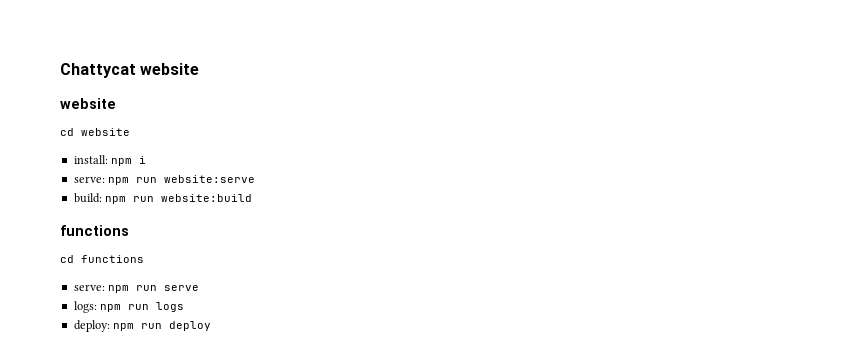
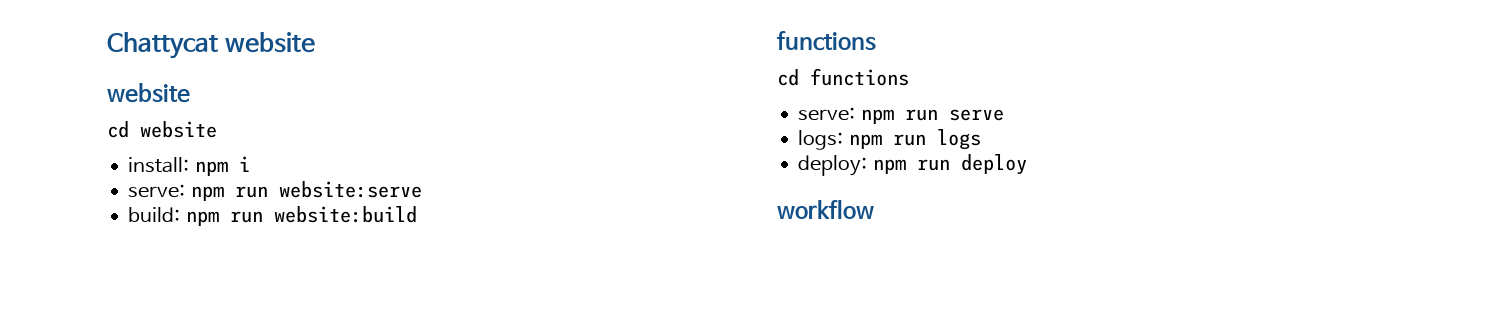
+ workflow

